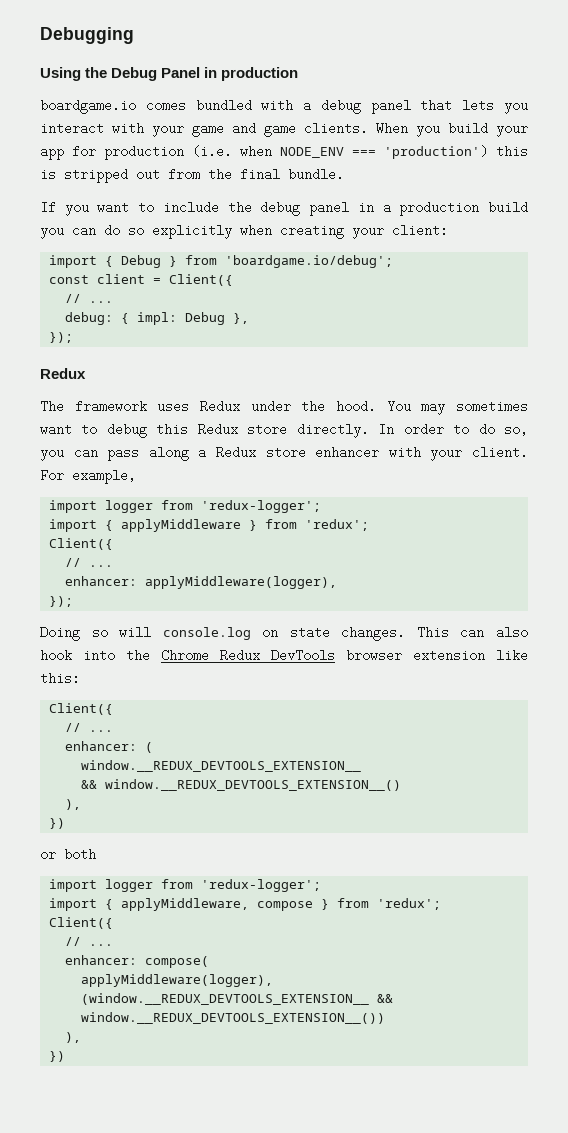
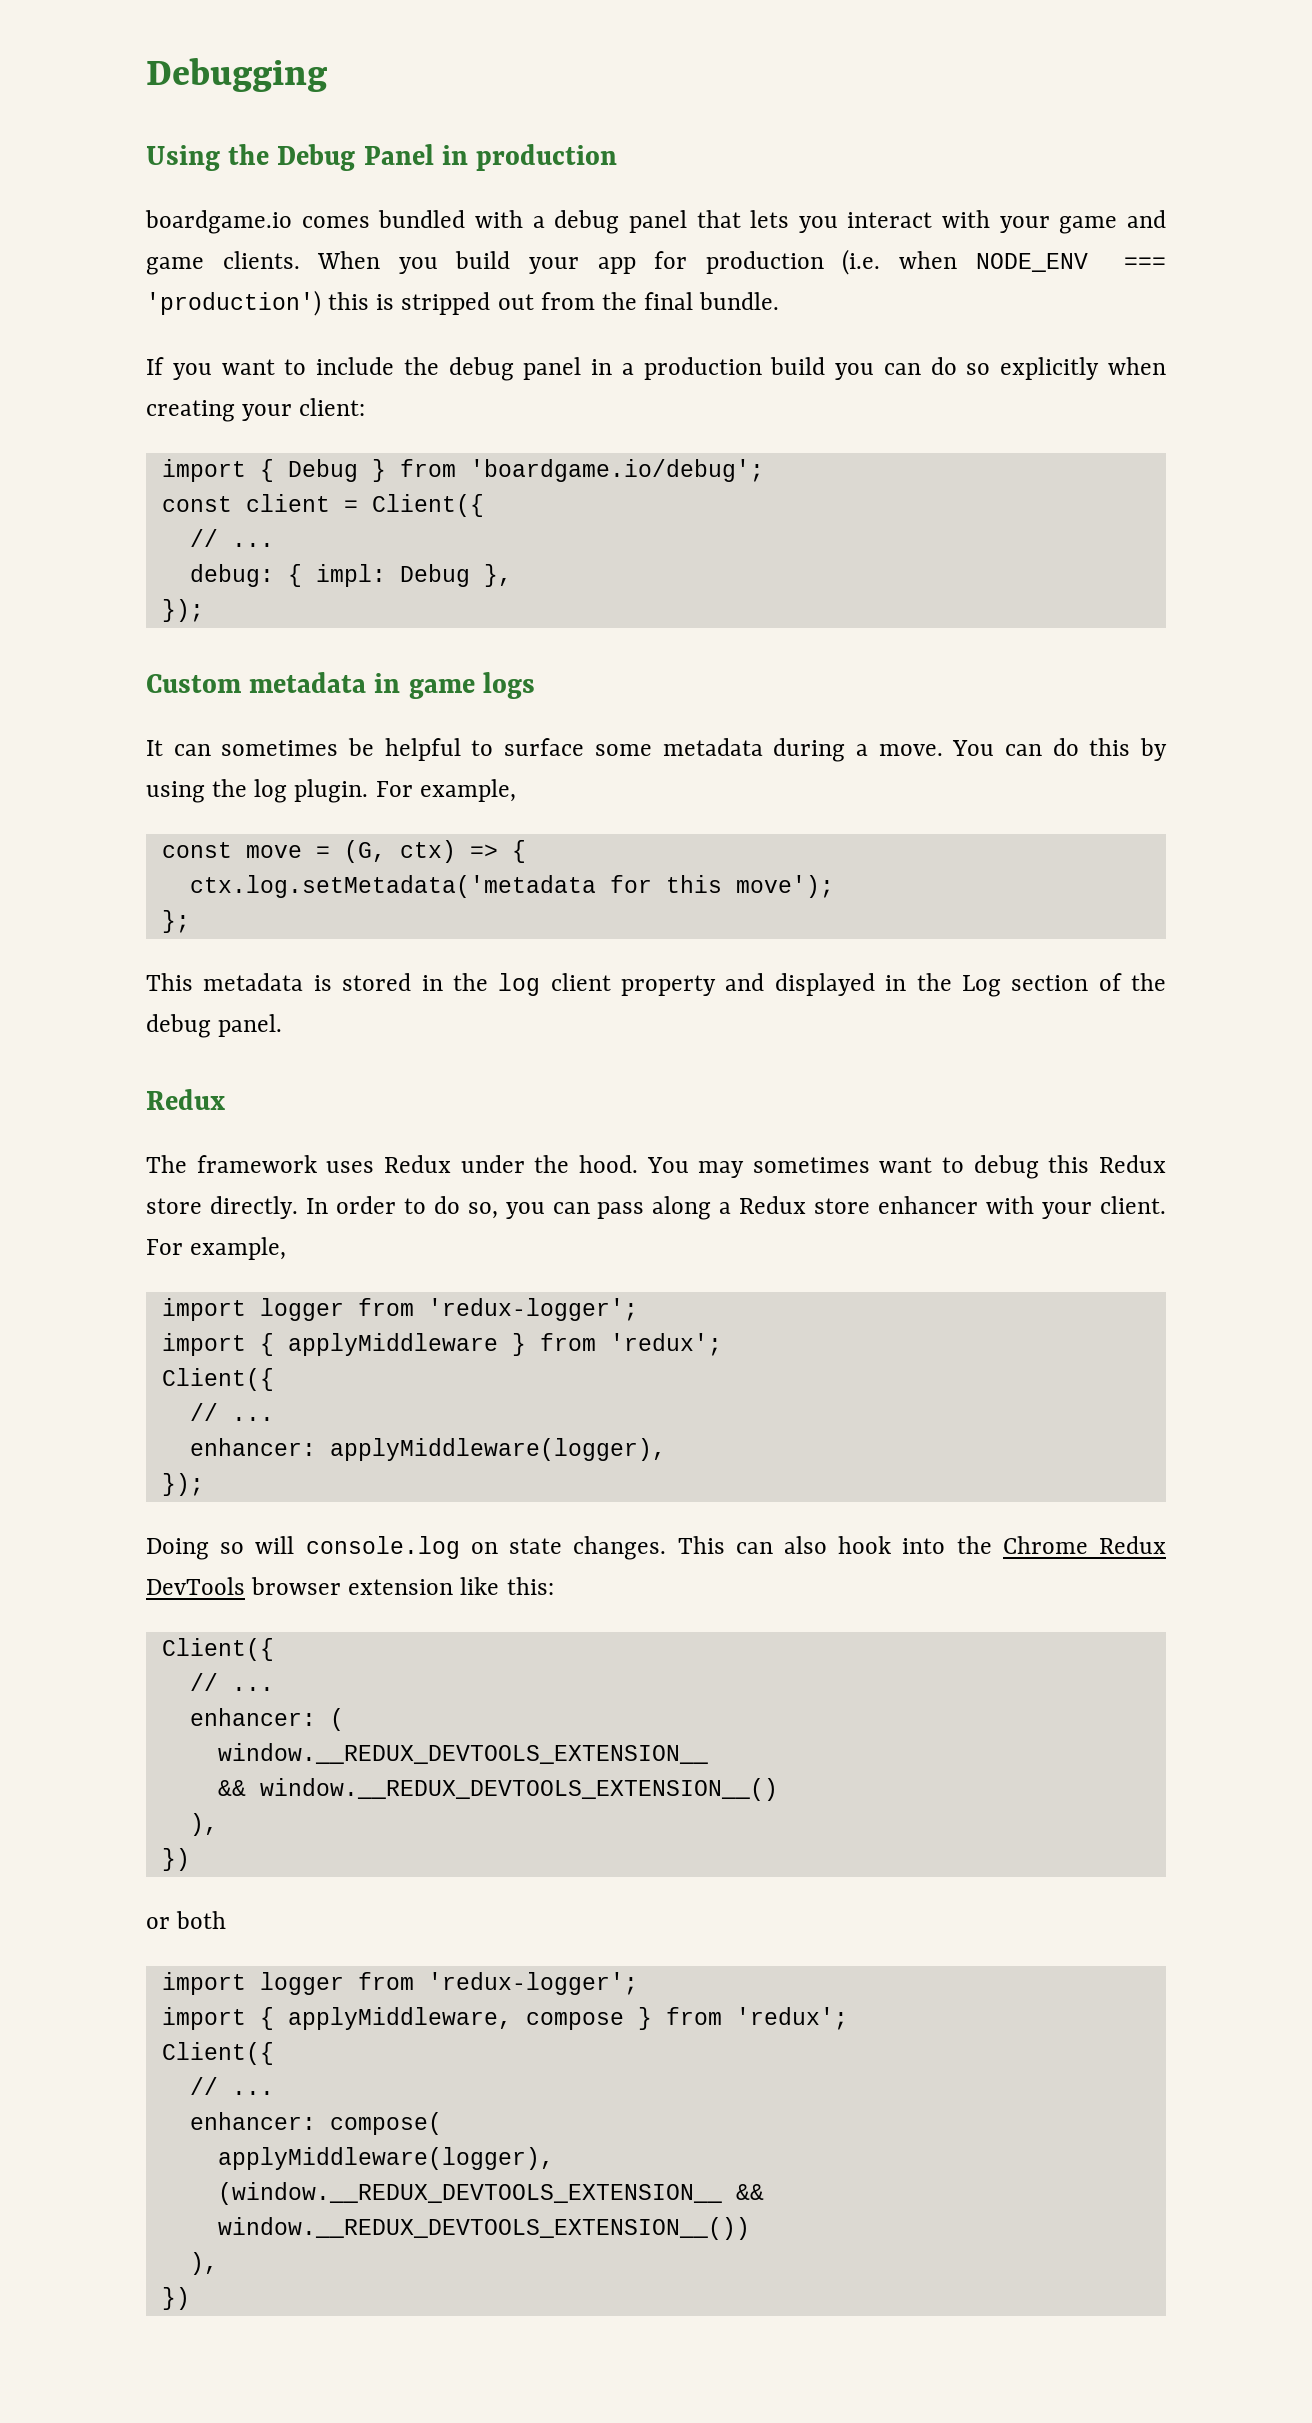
+ Custom metadata in game logs
+ It can sometimes be helpful to surface some metadata during a move. You can do this by using the log plugin. For example,
+ const move = (G, ctx) => {
+ ctx.log.setMetadata('metadata for this move');
+ };
+ This metadata is stored in the log client property and displayed in the Log section of the debug panel.

